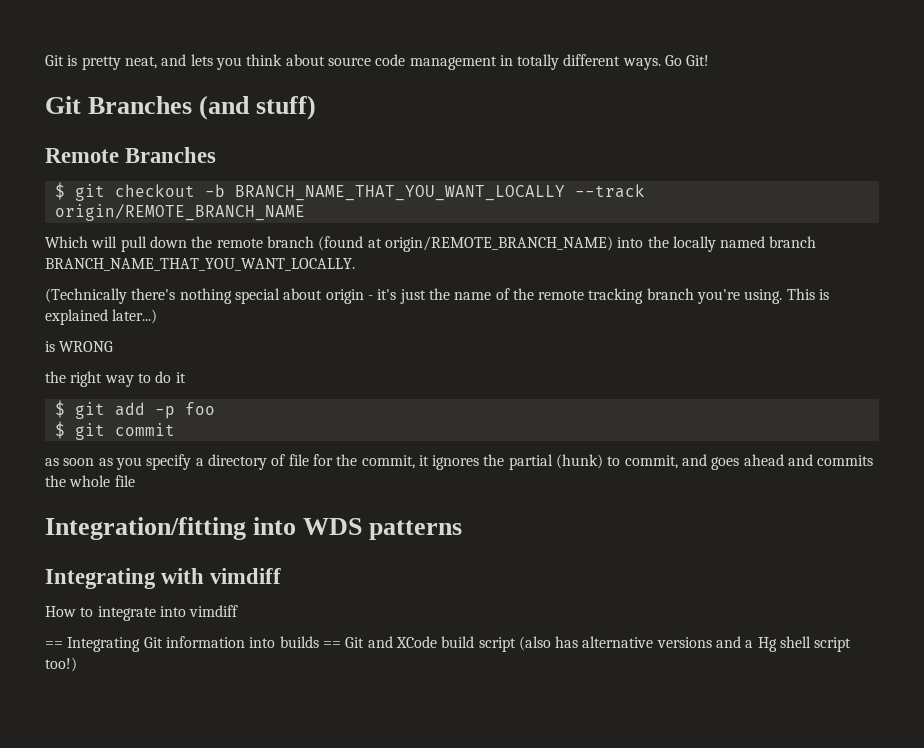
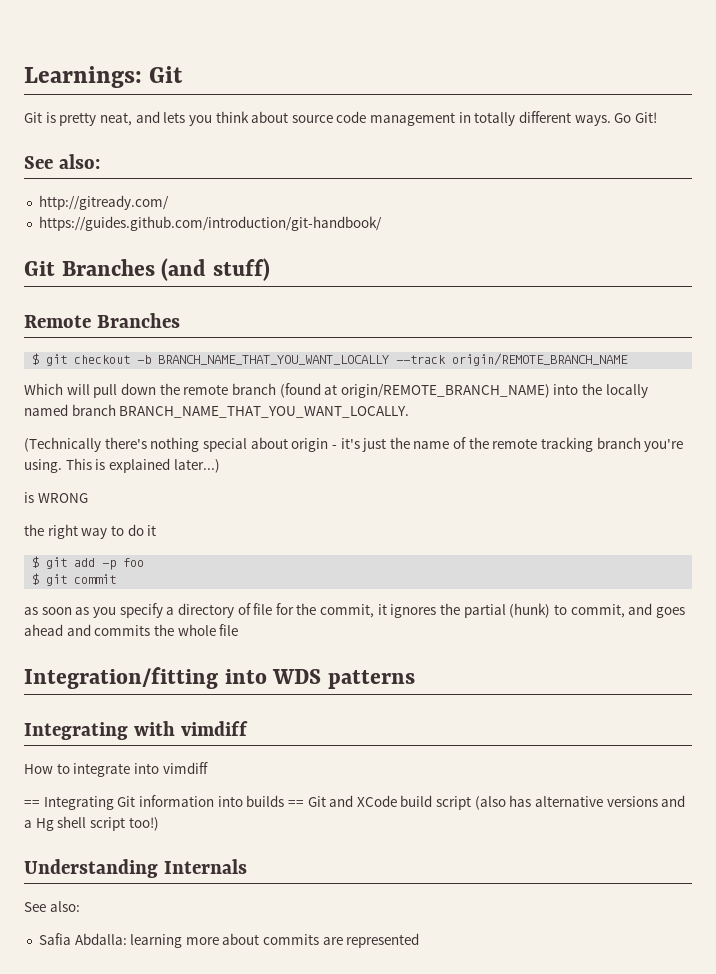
+ Learnings: Git
  Go Git!
+ See also:
+ http://gitready.com/
+ https://guides.github.com/introduction/git-handbook/
+ Understanding Internals
+ See also:
+ Safia Abdalla: learning more about commits are represented

